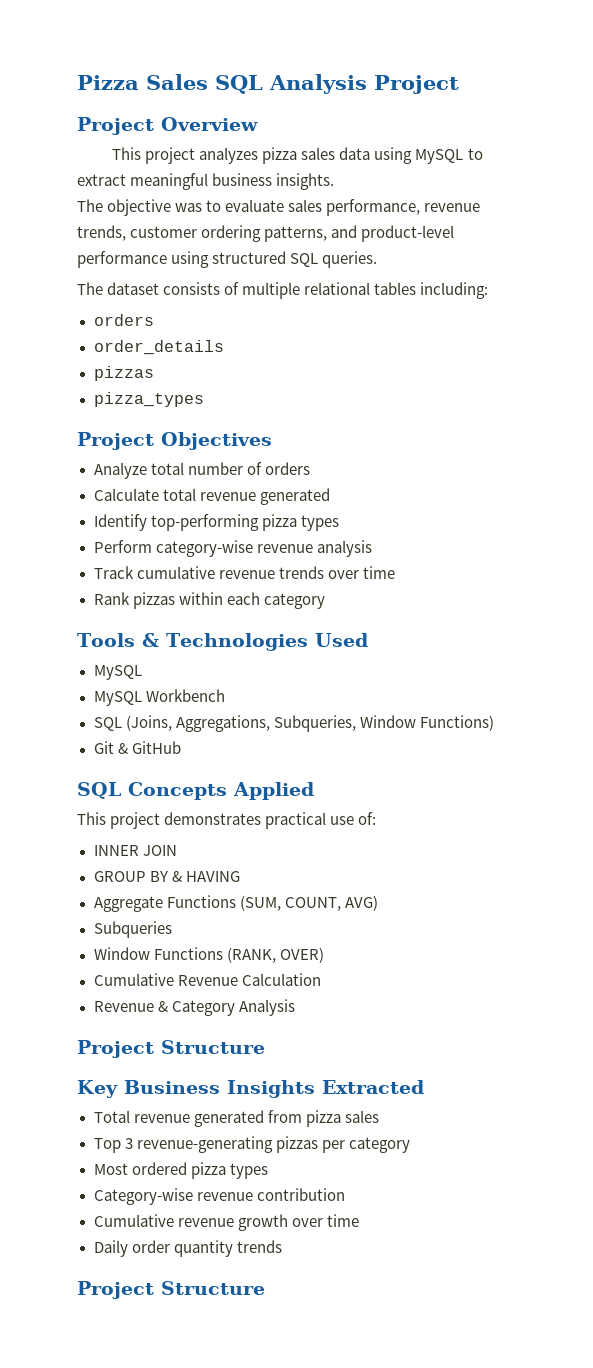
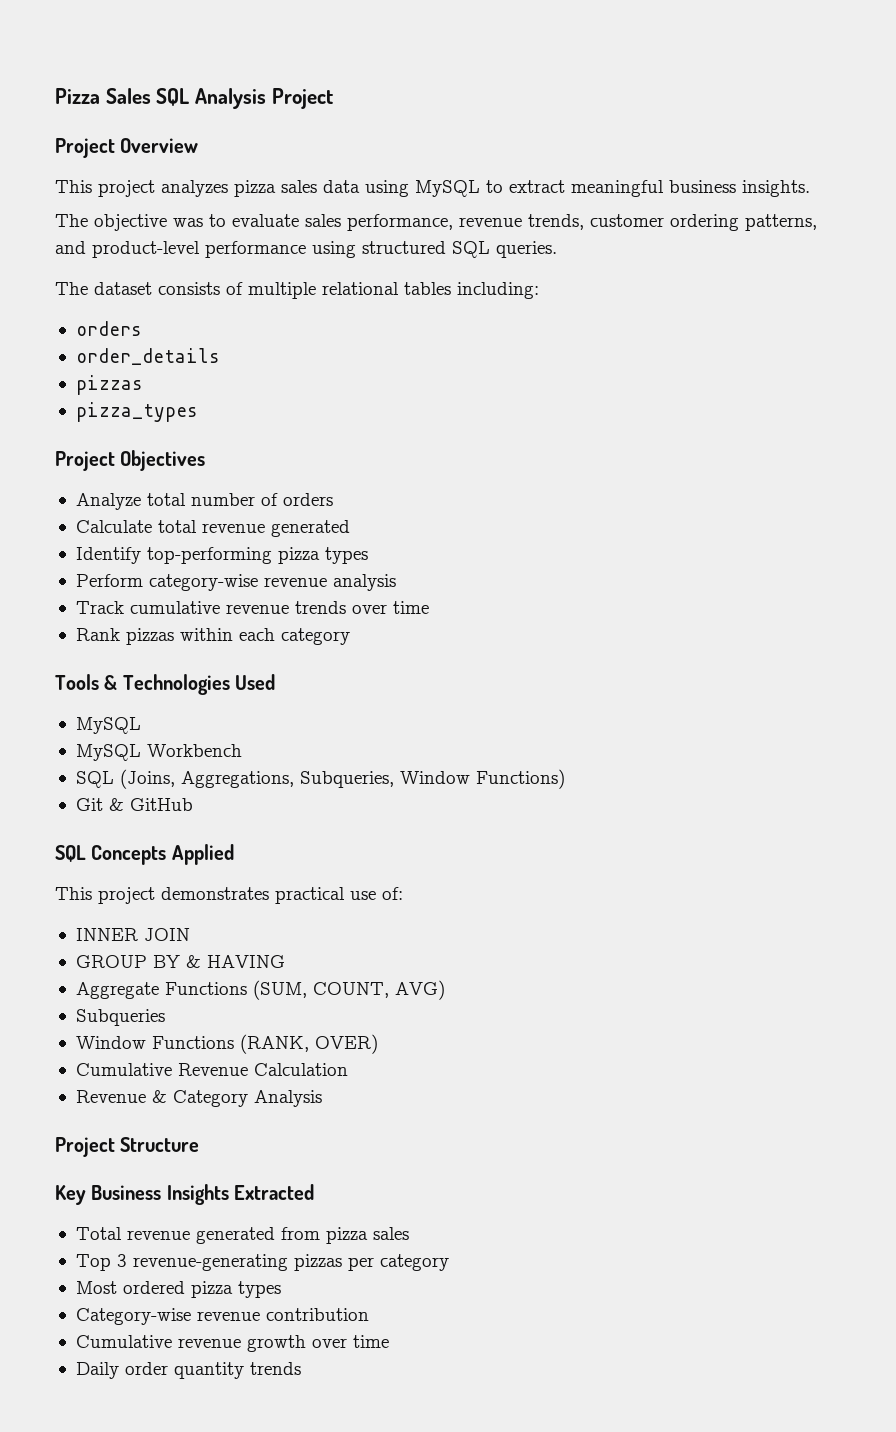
  Daily order quantity trends
- Project Structure

